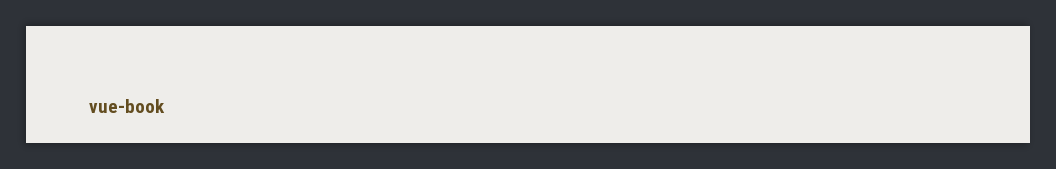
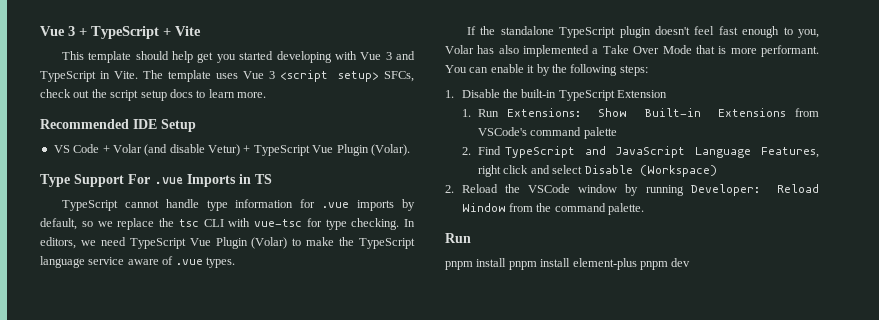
- vue-book
+ Vue 3 + TypeScript + Vite
+ This template should help get you started developing with Vue 3 and TypeScript in Vite. The template uses Vue 3 <script setup> SFCs, check out the script setup docs to learn more.
+ Recommended IDE Setup
+ VS Code + Volar (and disable Vetur) + TypeScript Vue Plugin (Volar).
+ Type Support For .vue Imports in TS
+ TypeScript cannot handle type information for .vue imports by default, so we replace the tsc CLI with vue-tsc for type checking. In editors, we need TypeScript Vue Plugin (Volar) to make the TypeScript language service aware of .vue types.
+ If the standalone TypeScript plugin doesn't feel fast enough to you, Volar has also implemented a Take Over Mode that is more performant. You can enable it by the following steps:
+ 1. Disable the built-in TypeScript Extension
+ 1. Run Extensions: Show Built-in Extensions from VSCode's command palette
+ 2. Find TypeScript and JavaScript Language Features, right click and select Disable (Workspace)
+ 2. Reload the VSCode window by running Developer: Reload Window from the command palette.
+ Run
+ pnpm install pnpm install element-plus pnpm dev

